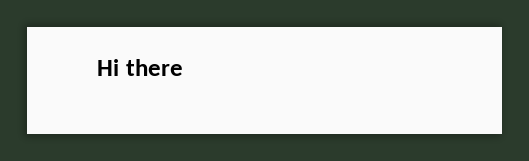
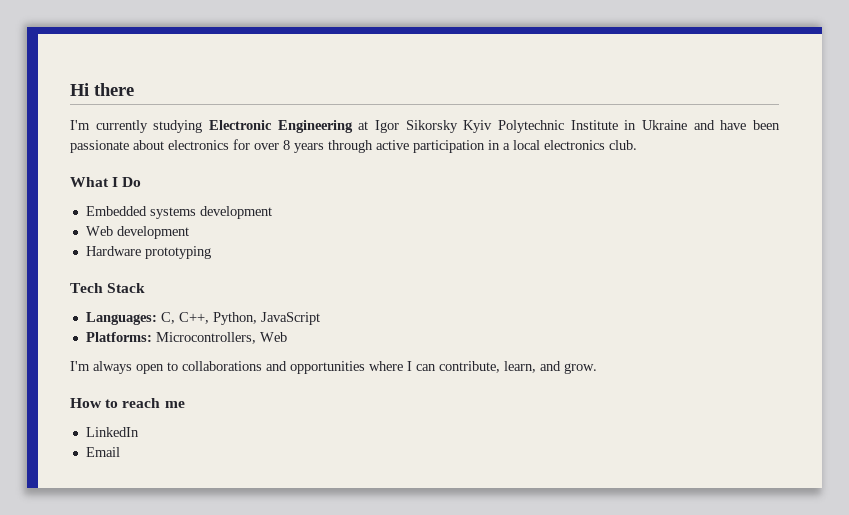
+ I'm currently studying Electronic Engineering at Igor Sikorsky Kyiv Polytechnic Institute in Ukraine and have been passionate about electronics for over 8 years through active participation in a local electronics club.
+ What I Do
+ Embedded systems development
+ Web development
+ Hardware prototyping
+ Tech Stack
+ Languages: C, C++, Python, JavaScript
+ Platforms: Microcontrollers, Web
+ I'm always open to collaborations and opportunities where I can contribute, learn, and grow.
+ How to reach me
+ LinkedIn
+ Email

